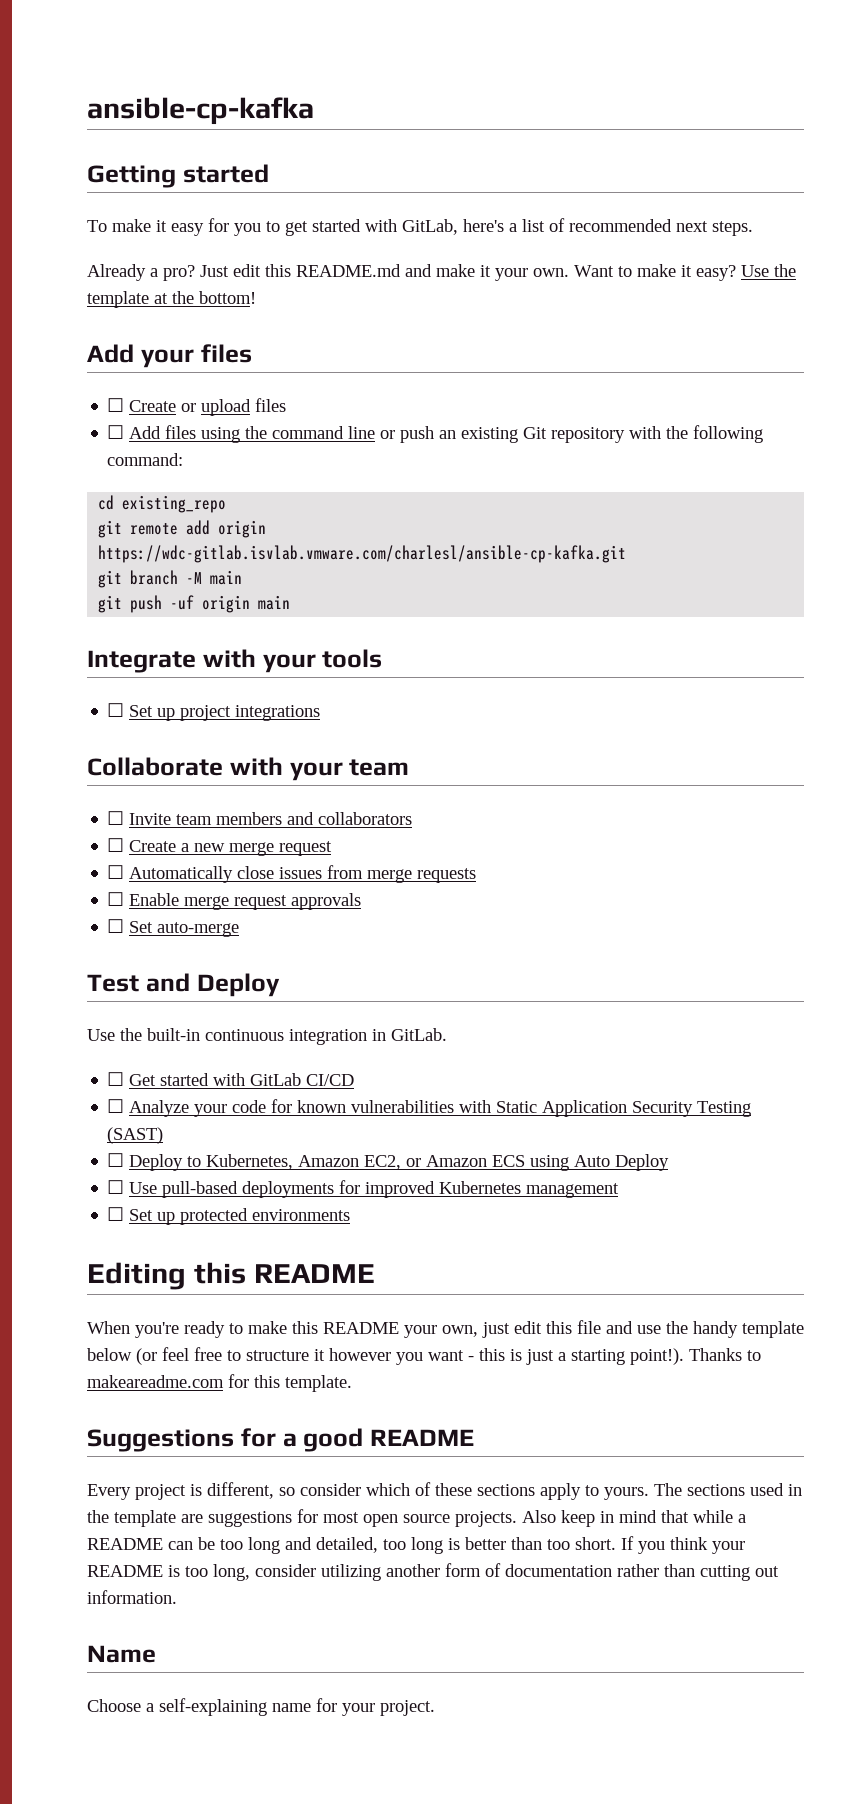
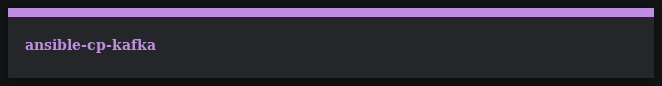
- Getting started
- To make it easy for you to get started with GitLab, here's a list of recommended next steps.
- Already a pro? Just edit this README.md and make it your own. Want to make it easy? Use the template at the bottom!
- Add your files
- ☐ Create or upload files
- ☐ Add files using the command line or push an existing Git repository with the following command:
- cd existing_repo
- git remote add origin https://wdc-gitlab.isvlab.vmware.com/charlesl/ansible-cp-kafka.git
- git branch -M main
- git push -uf origin main
- Integrate with your tools
- ☐ Set up project integrations
- Collaborate with your team
- ☐ Invite team members and collaborators
- ☐ Create a new merge request
- ☐ Automatically close issues from merge requests
- ☐ Enable merge request approvals
- ☐ Set auto-merge
- Test and Deploy
- Use the built-in continuous integration in GitLab.
- ☐ Get started with GitLab CI/CD
- ☐ Analyze your code for known vulnerabilities with Static Application Security Testing (SAST)
- ☐ Deploy to Kubernetes, Amazon EC2, or Amazon ECS using Auto Deploy
- ☐ Use pull-based deployments for improved Kubernetes management
- ☐ Set up protected environments
- Editing this README
- When you're ready to make this README your own, just edit this file and use the handy template below (or feel free to structure it however you want - this is just a starting point!). Thanks to makeareadme.com for this template.
- Suggestions for a good README
- Every project is different, so consider which of these sections apply to yours. The sections used in the template are suggestions for most open source projects. Also keep in mind that while a README can be too long and detailed, too long is better than too short. If you think your README is too long, consider utilizing another form of documentation rather than cutting out information.
- Name
- Choose a self-explaining name for your project.

